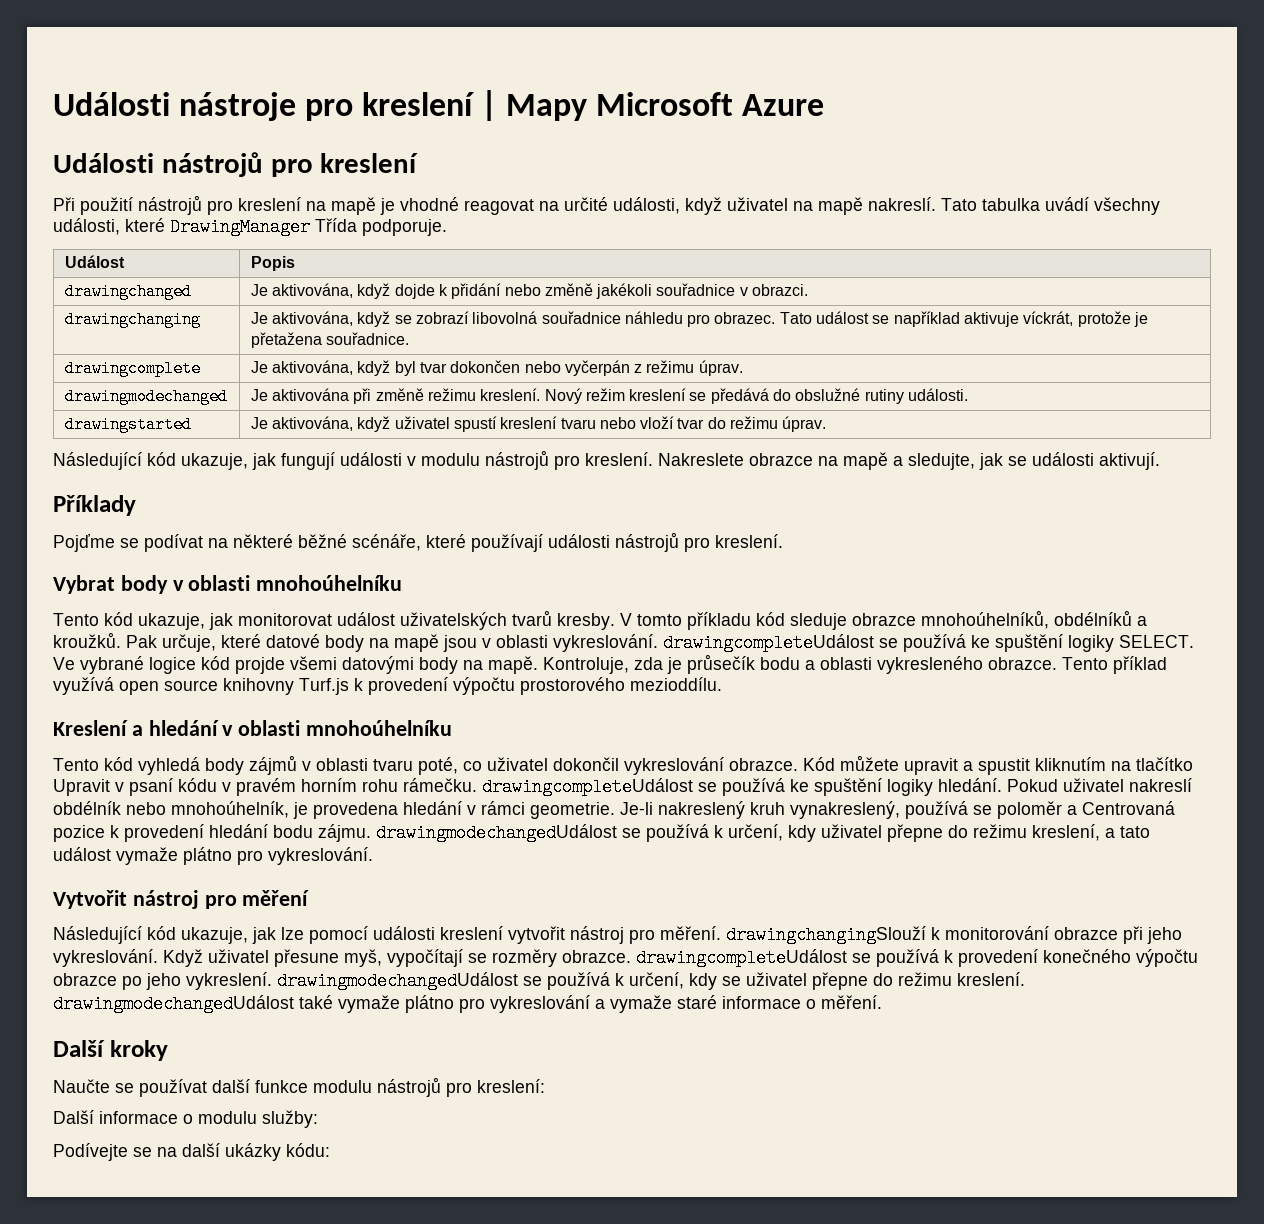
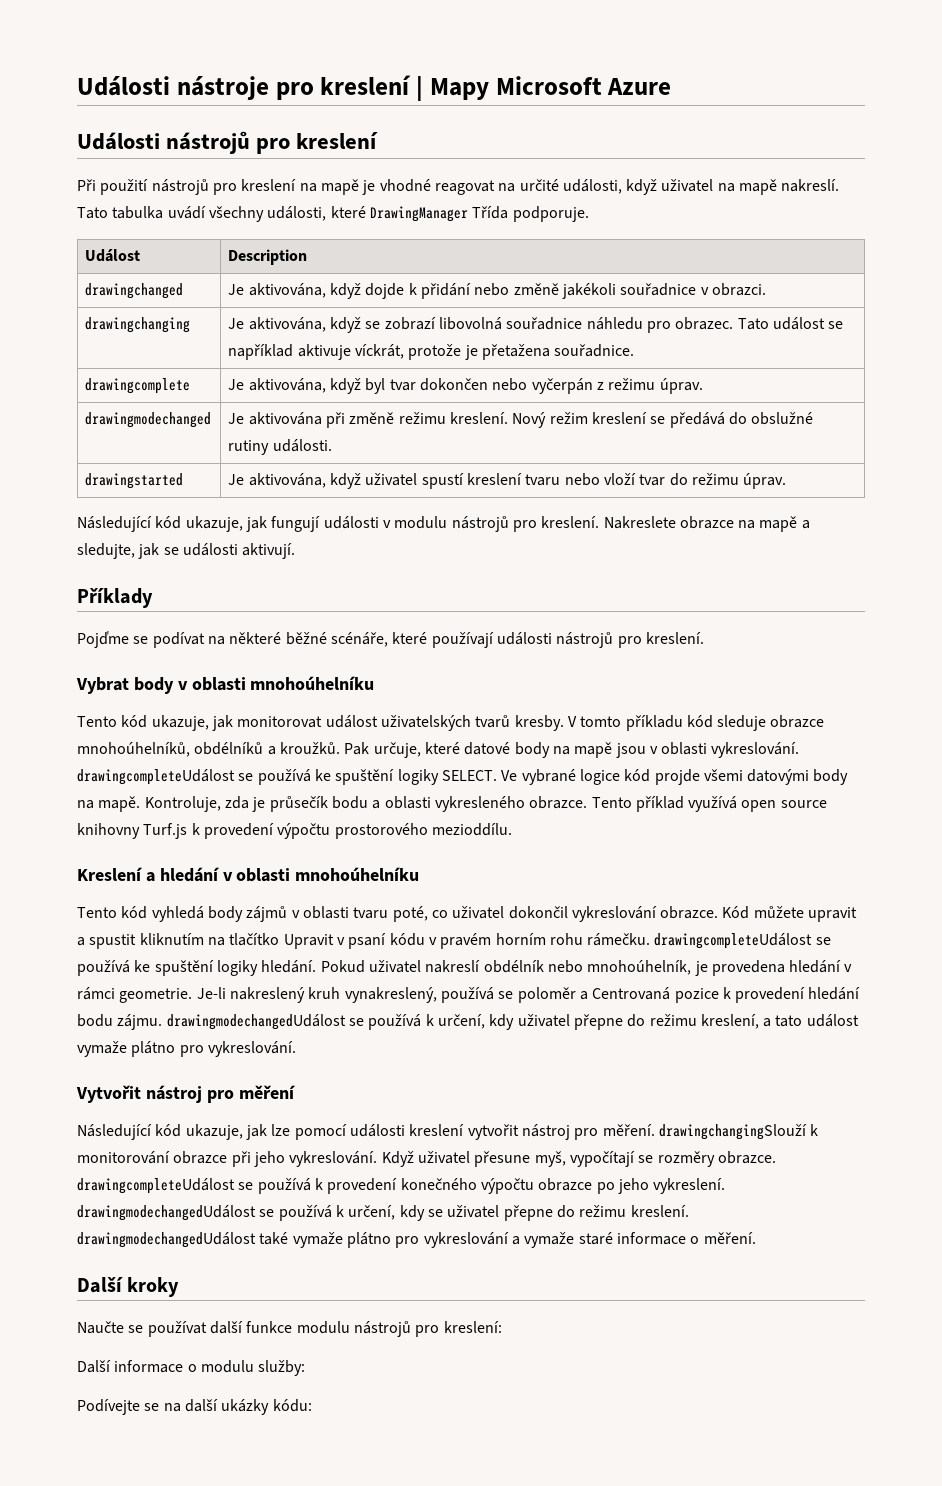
- Událost | Popis
+ Událost | Description

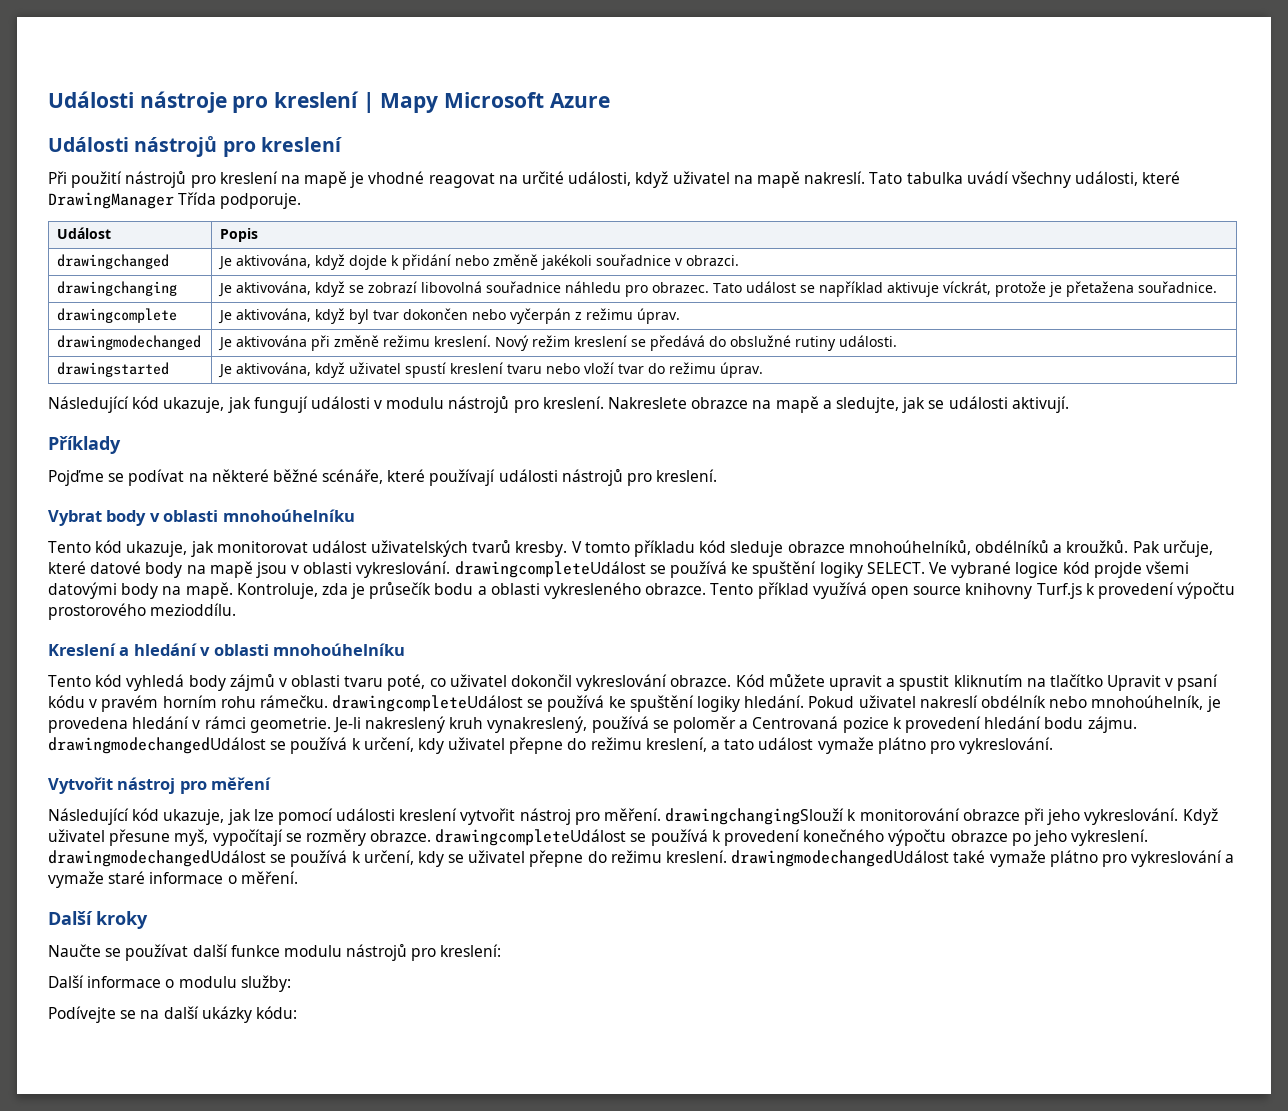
- Událost | Description
+ Událost | Popis

